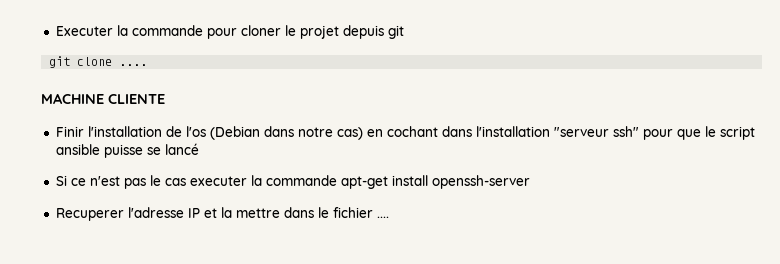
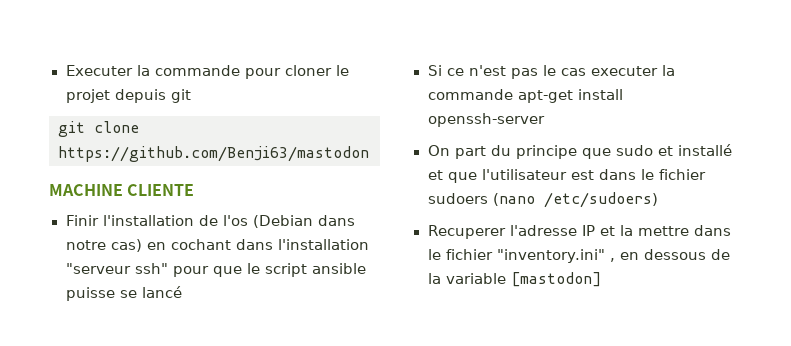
- git clone ....
+ git clone https://github.com/Benji63/mastodon
+ On part du principe que sudo et installé et que l'utilisateur est dans le fichier sudoers (nano /etc/sudoers)
- Recuperer l'adresse IP et la mettre dans le fichier ....
+ Recuperer l'adresse IP et la mettre dans le fichier "inventory.ini" , en dessous de la variable [mastodon]

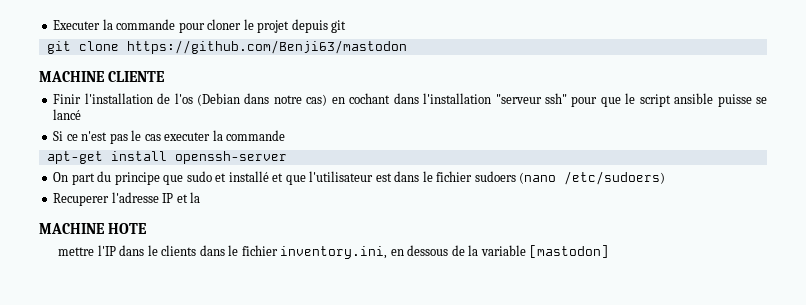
- Si ce n'est pas le cas executer la commande apt-get install openssh-server
+ Si ce n'est pas le cas executer la commande
+ apt-get install openssh-server
- Recuperer l'adresse IP et la mettre dans le fichier "inventory.ini" , en dessous de la variable [mastodon]
+ Recuperer l'adresse IP et la
+ MACHINE HOTE
+ mettre l'IP dans le clients dans le fichier inventory.ini, en dessous de la variable [mastodon]

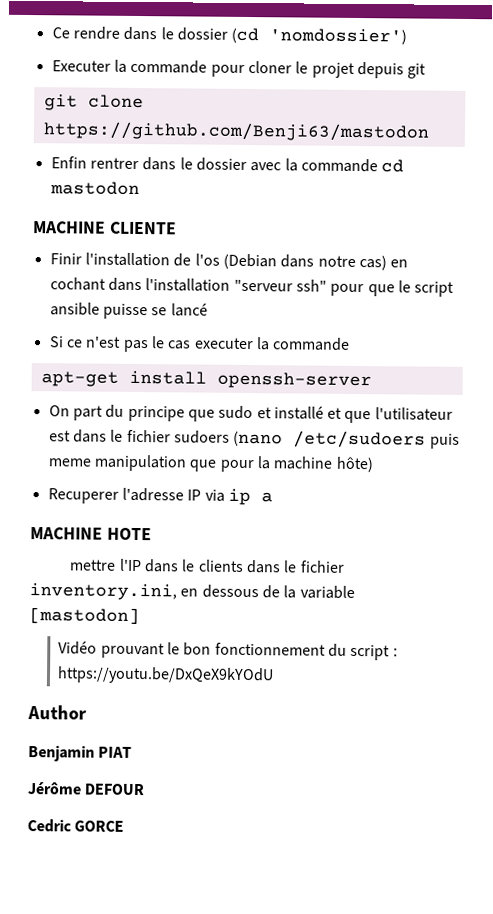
+ Ce rendre dans le dossier (cd 'nomdossier')
+ Enfin rentrer dans le dossier avec la commande cd mastodon
- On part du principe que sudo et installé et que l'utilisateur est dans le fichier sudoers (nano /etc/sudoers)
+ On part du principe que sudo et installé et que l'utilisateur est dans le fichier sudoers (nano /etc/sudoers puis meme manipulation que pour la machine hôte)
- Recuperer l'adresse IP et la
+ Recuperer l'adresse IP via ip a
+ Vidéo prouvant le bon fonctionnement du script : https://youtu.be/DxQeX9kYOdU
+ Author
+ Benjamin PIAT
+ Jérôme DEFOUR
+ Cedric GORCE

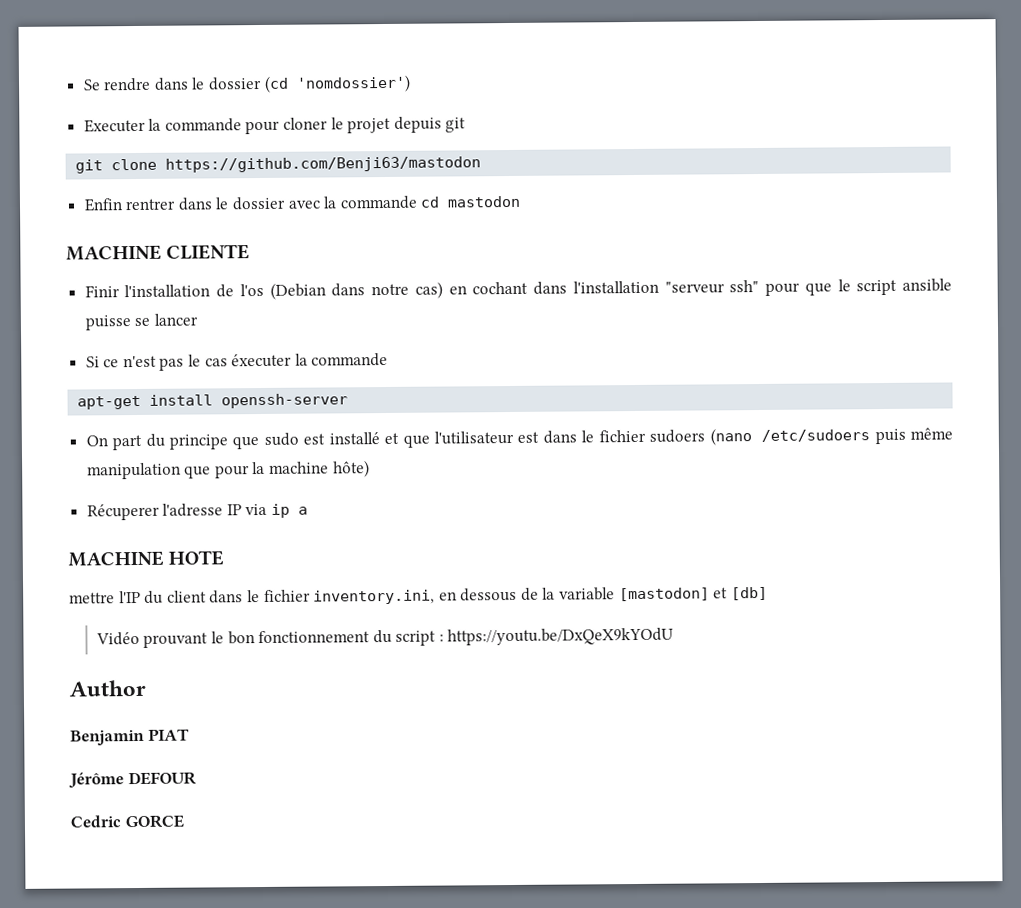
- Ce rendre dans le dossier (cd 'nomdossier')
+ Se rendre dans le dossier (cd 'nomdossier')
- Finir l'installation de l'os (Debian dans notre cas) en cochant dans l'installation "serveur ssh" pour que le script ansible puisse se lancé
+ Finir l'installation de l'os (Debian dans notre cas) en cochant dans l'installation "serveur ssh" pour que le script ansible puisse se lancer
- Si ce n'est pas le cas executer la commande
+ Si ce n'est pas le cas éxecuter la commande
- On part du principe que sudo et installé et que l'utilisateur est dans le fichier sudoers (nano /etc/sudoers puis meme manipulation que pour la machine hôte)
+ On part du principe que sudo est installé et que l'utilisateur est dans le fichier sudoers (nano /etc/sudoers puis même manipulation que pour la machine hôte)
- Recuperer l'adresse IP via ip a
+ Récuperer l'adresse IP via ip a
- mettre l'IP dans le clients dans le fichier inventory.ini, en dessous de la variable [mastodon]
+ mettre l'IP du client dans le fichier inventory.ini, en dessous de la variable [mastodon] et [db]

